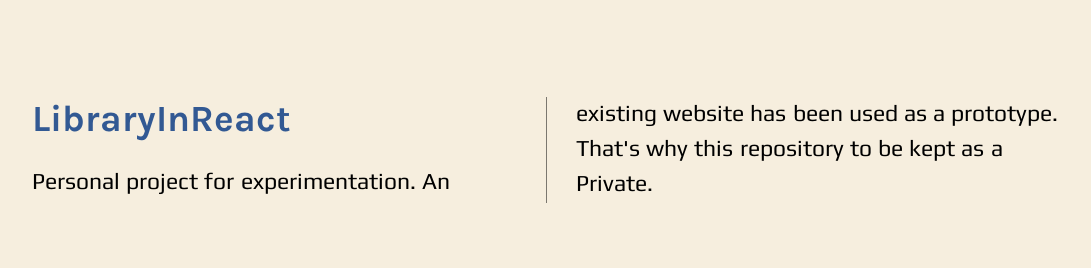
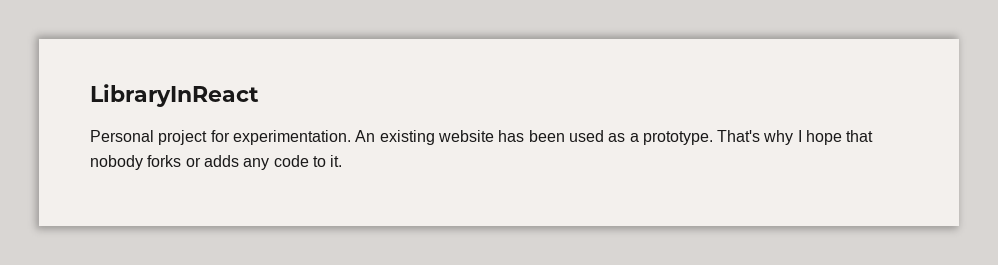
- That's why this repository to be kept as a Private.
+ That's why I hope that nobody forks or adds any code to it.

